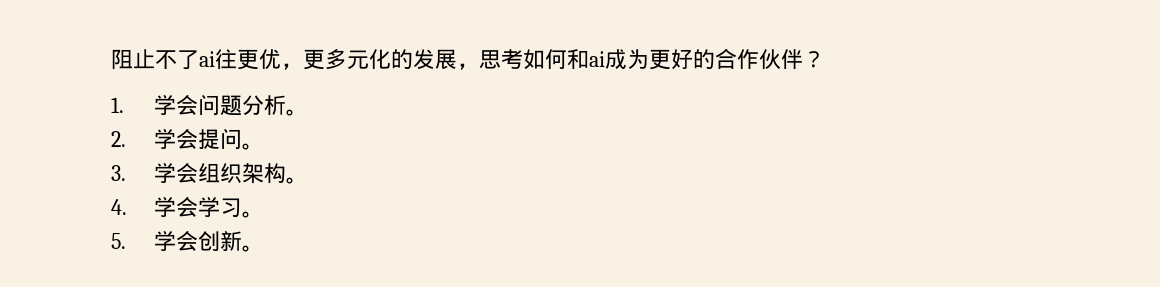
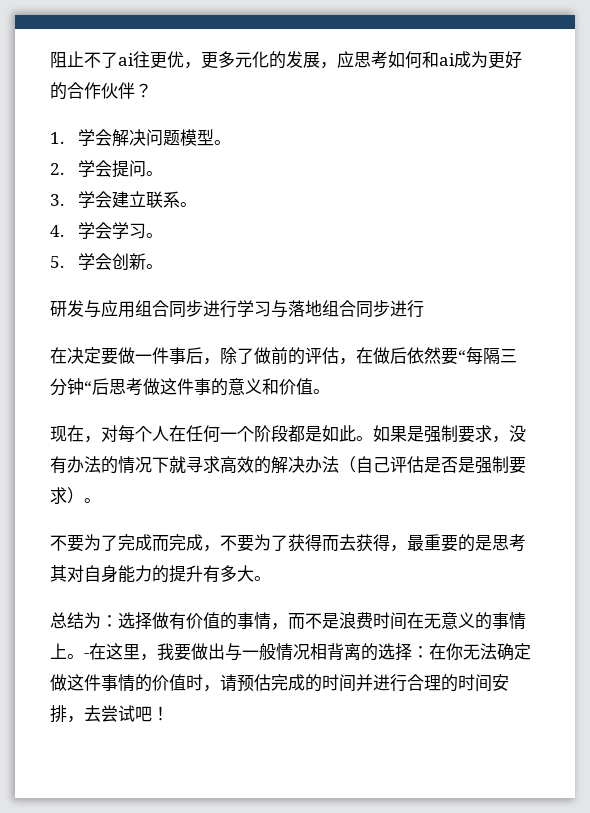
- 阻止不了ai往更优，更多元化的发展，思考如何和ai成为更好的合作伙伴？
+ 阻止不了ai往更优，更多元化的发展，应思考如何和ai成为更好的合作伙伴？
- 1.学会问题分析。
+ 1.学会解决问题模型。
- 3.学会组织架构。
+ 3.学会建立联系。
+ 研发与应用组合同步进行学习与落地组合同步进行
+ 在决定要做一件事后，除了做前的评估，在做后依然要“每隔三分钟“后思考做这件事的意义和价值。
+ 现在，对每个人在任何一个阶段都是如此。如果是强制要求，没有办法的情况下就寻求高效的解决办法（自己评估是否是强制要求）。
+ 不要为了完成而完成，不要为了获得而去获得，最重要的是思考其对自身能力的提升有多大。
+ 总结为：选择做有价值的事情，而不是浪费时间在无意义的事情上。-在这里，我要做出与一般情况相背离的选择：在你无法确定做这件事情的价值时，请预估完成的时间并进行合理的时间安排，去尝试吧！

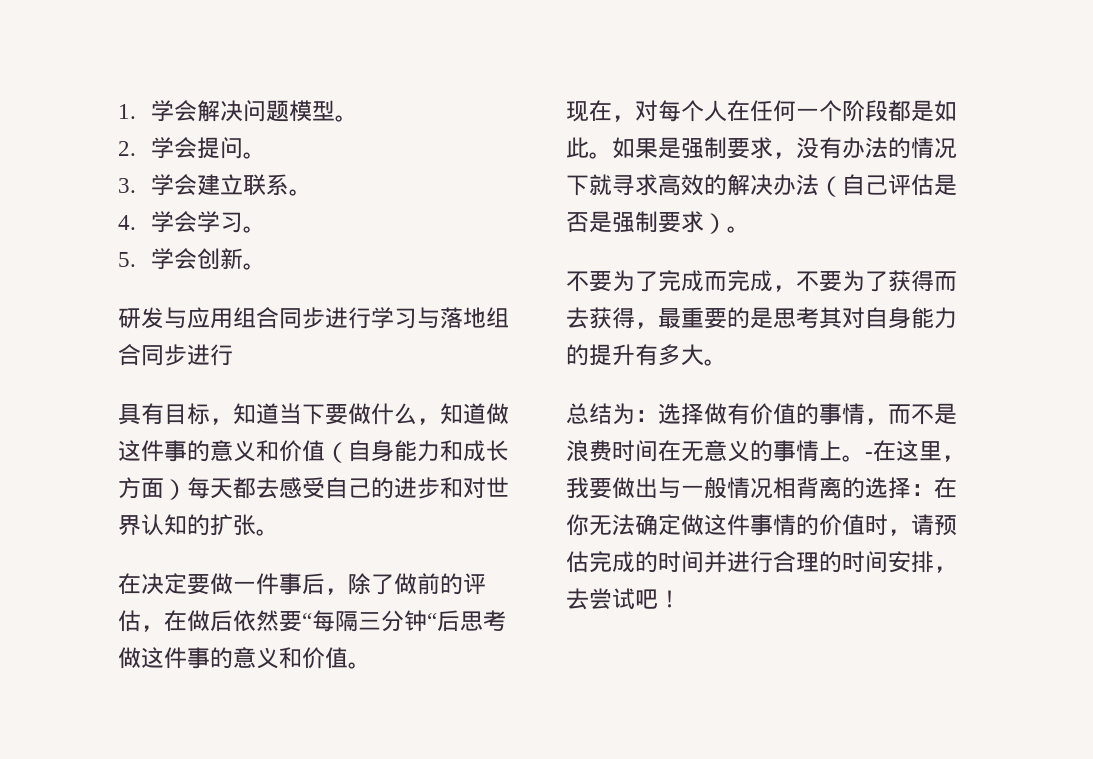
- 阻止不了ai往更优，更多元化的发展，应思考如何和ai成为更好的合作伙伴？
+ 具有目标，知道当下要做什么，知道做这件事的意义和价值（自身能力和成长方面）每天都去感受自己的进步和对世界认知的扩张。

